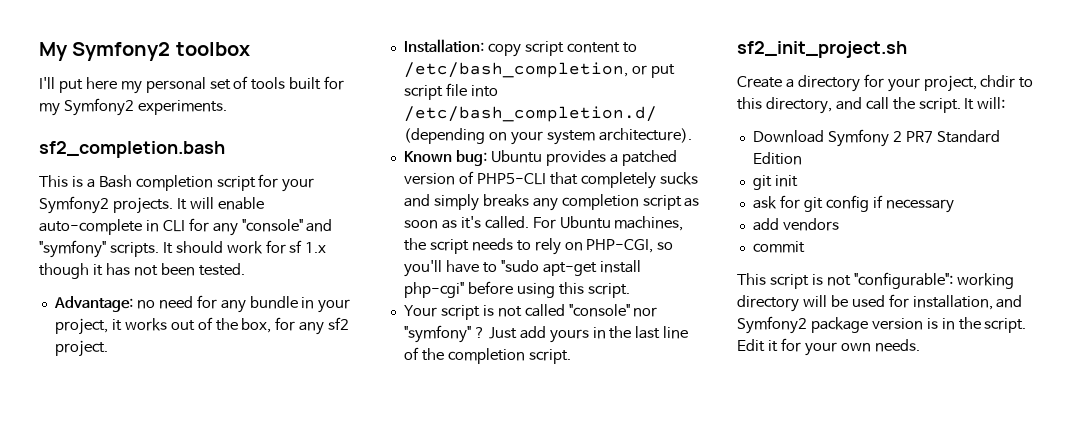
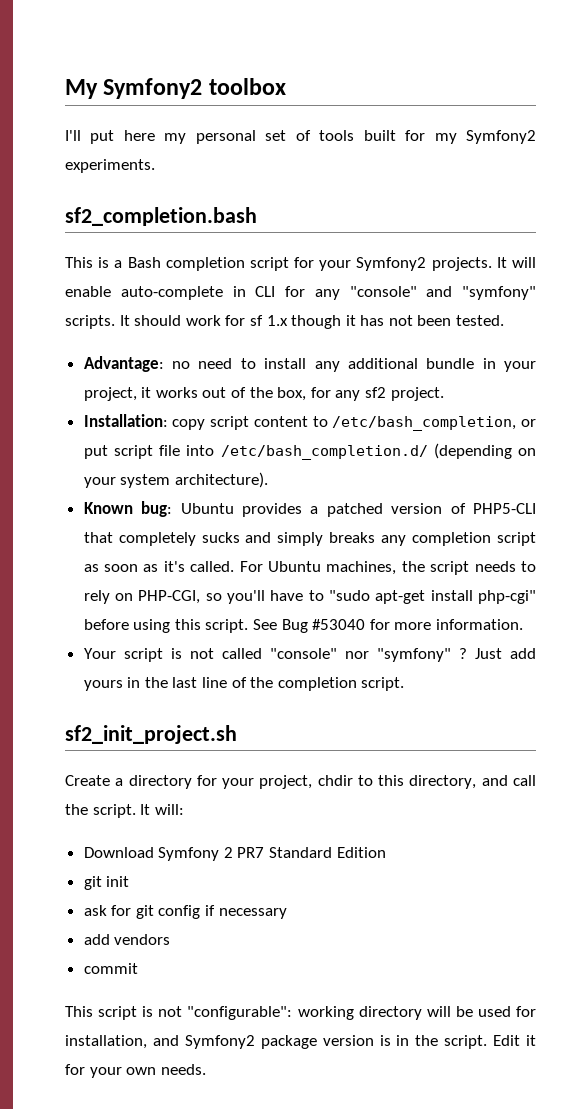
- Advantage: no need for any bundle in your project, it works out of the box, for any sf2 project.
+ Advantage: no need to install any additional bundle in your project, it works out of the box, for any sf2 project.
+ See Bug #53040 for more information.

